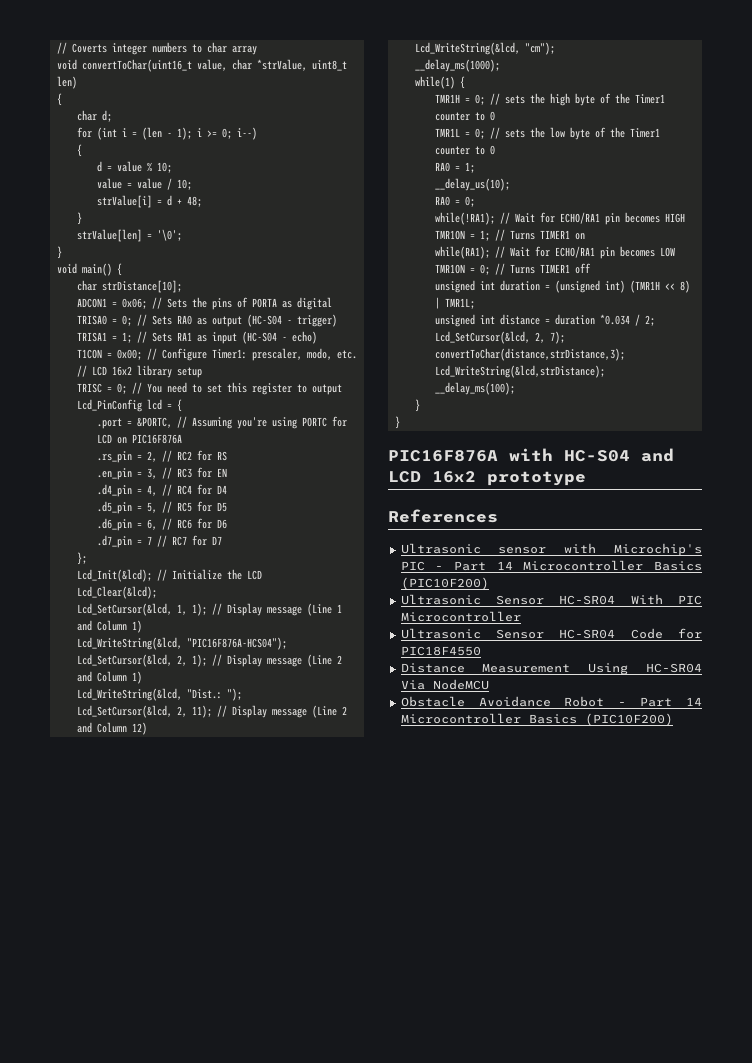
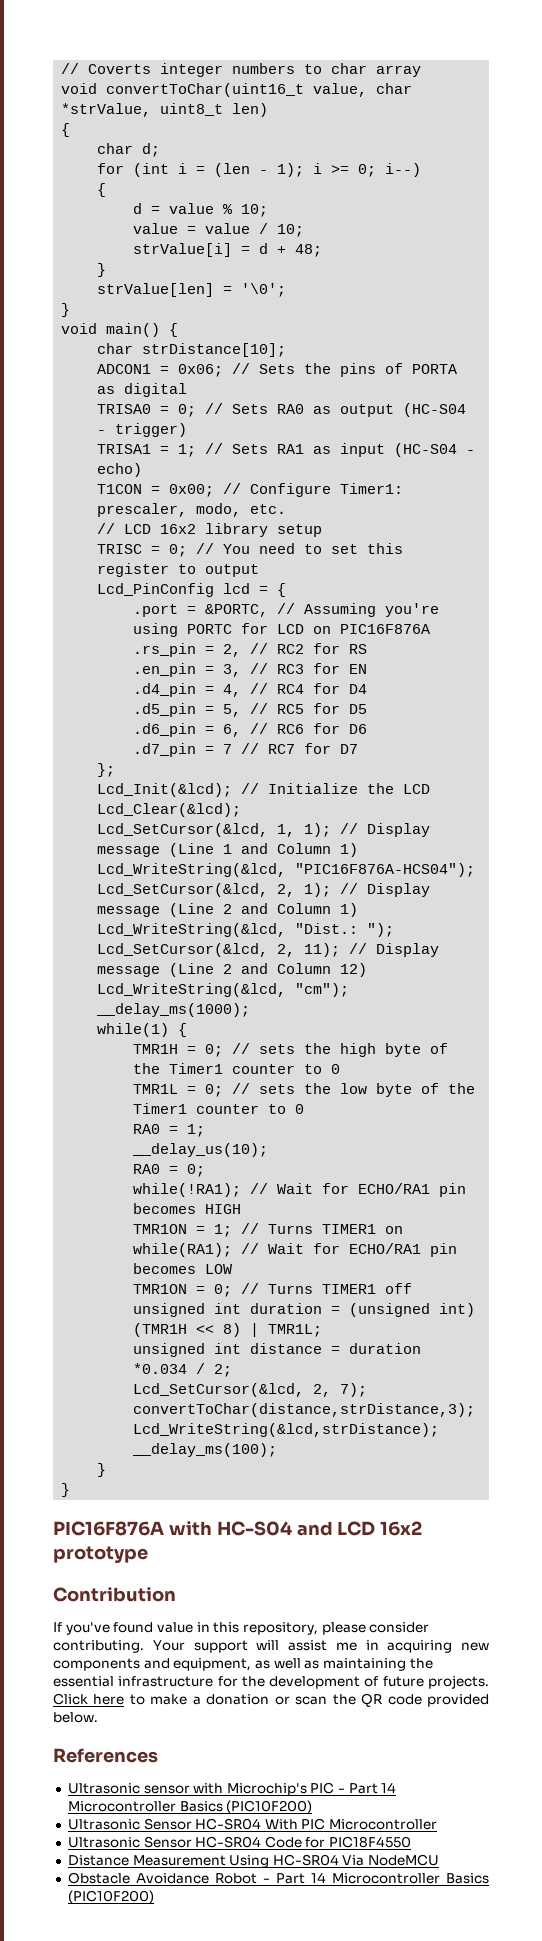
+ Contribution
+ If you've found value in this repository, please consider contributing. Your support will assist me in acquiring new components and equipment, as well as maintaining the essential infrastructure for the development of future projects. Click here to make a donation or scan the QR code provided below.

